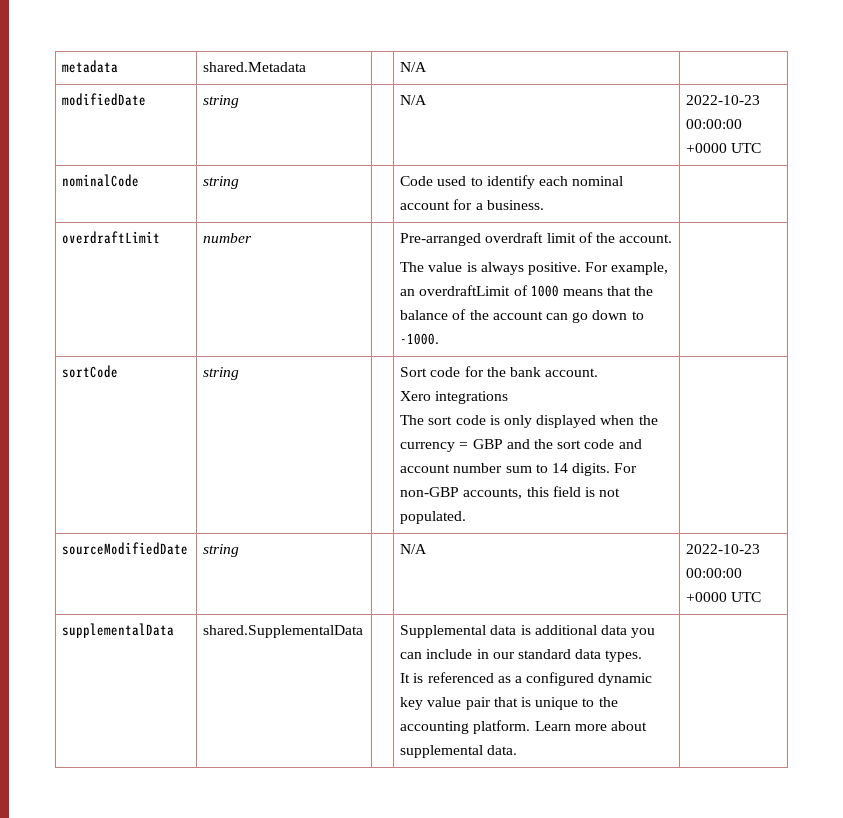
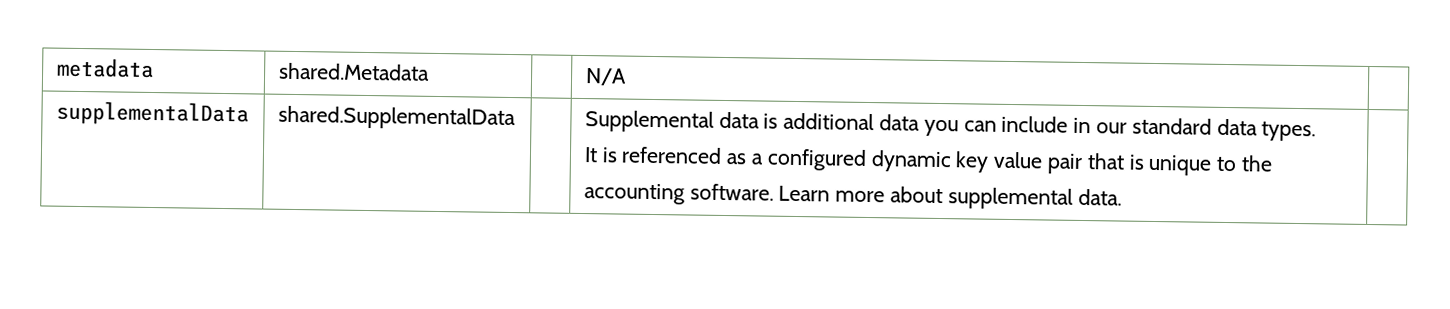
- modifiedDate | string | | N/A | 2022-10-23 00:00:00 +0000 UTC
- nominalCode | string | | Code used to identify each nominal account for a business. |
- overdraftLimit | number | | Pre-arranged overdraft limit of the account.
- The value is always positive. For example, an overdraftLimit of 1000 means that the balance of the account can go down to -1000. |
- sortCode | string | | Sort code for the bank account.
- Xero integrations
- The sort code is only displayed when the currency = GBP and the sort code and account number sum to 14 digits. For non-GBP accounts, this field is not populated. |
- sourceModifiedDate | string | | N/A | 2022-10-23 00:00:00 +0000 UTC
  supplementalData | shared.SupplementalData | | Supplemental data is additional data you can include in our standard data types.
- It is referenced as a configured dynamic key value pair that is unique to the accounting platform. Learn more about supplemental data. |
+ It is referenced as a configured dynamic key value pair that is unique to the accounting software. Learn more about supplemental data. |

